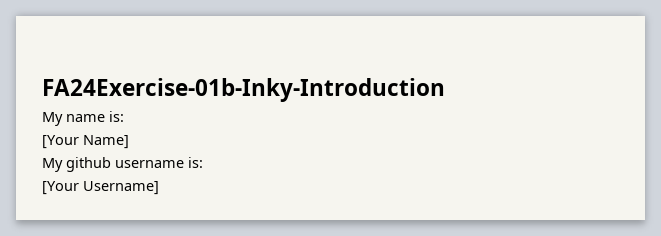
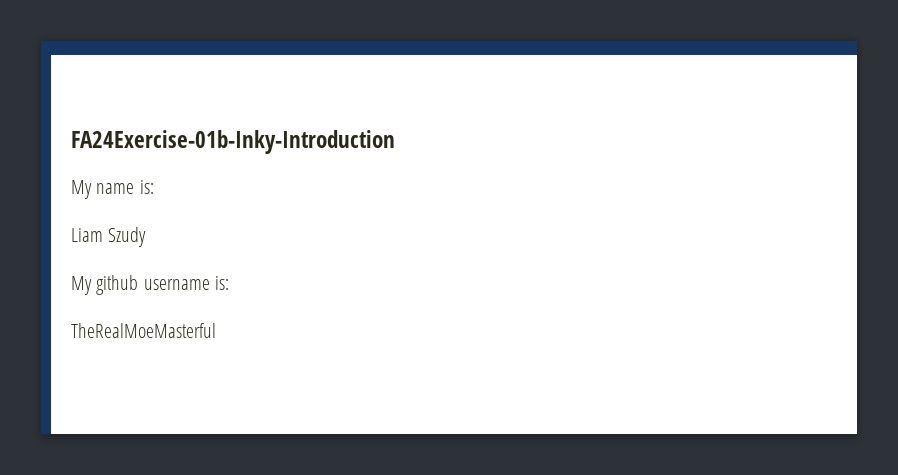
- [Your Name]
+ Liam Szudy
- [Your Username]
+ TheRealMoeMasterful

